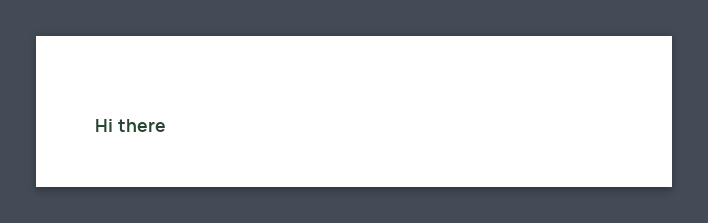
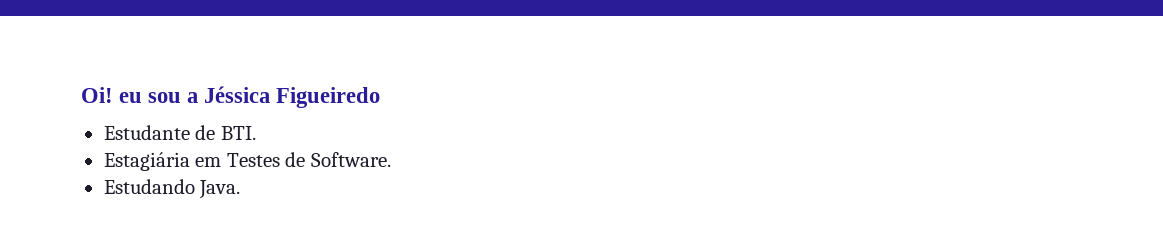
- Hi there
+ Oi! eu sou a Jéssica Figueiredo
+ Estudante de BTI.
+ Estagiária em Testes de Software.
+ Estudando Java.

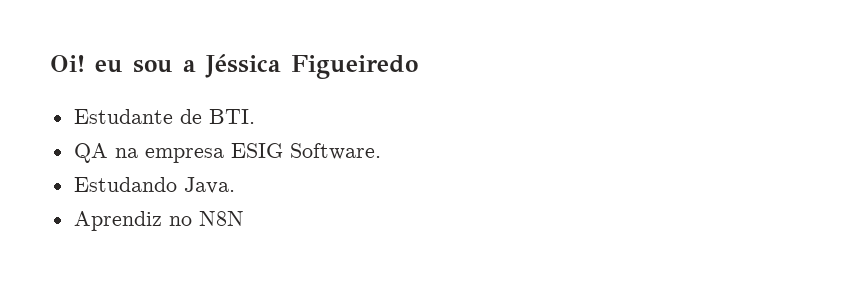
- Estagiária em Testes de Software.
+ QA na empresa ESIG Software.
+ Aprendiz no N8N

